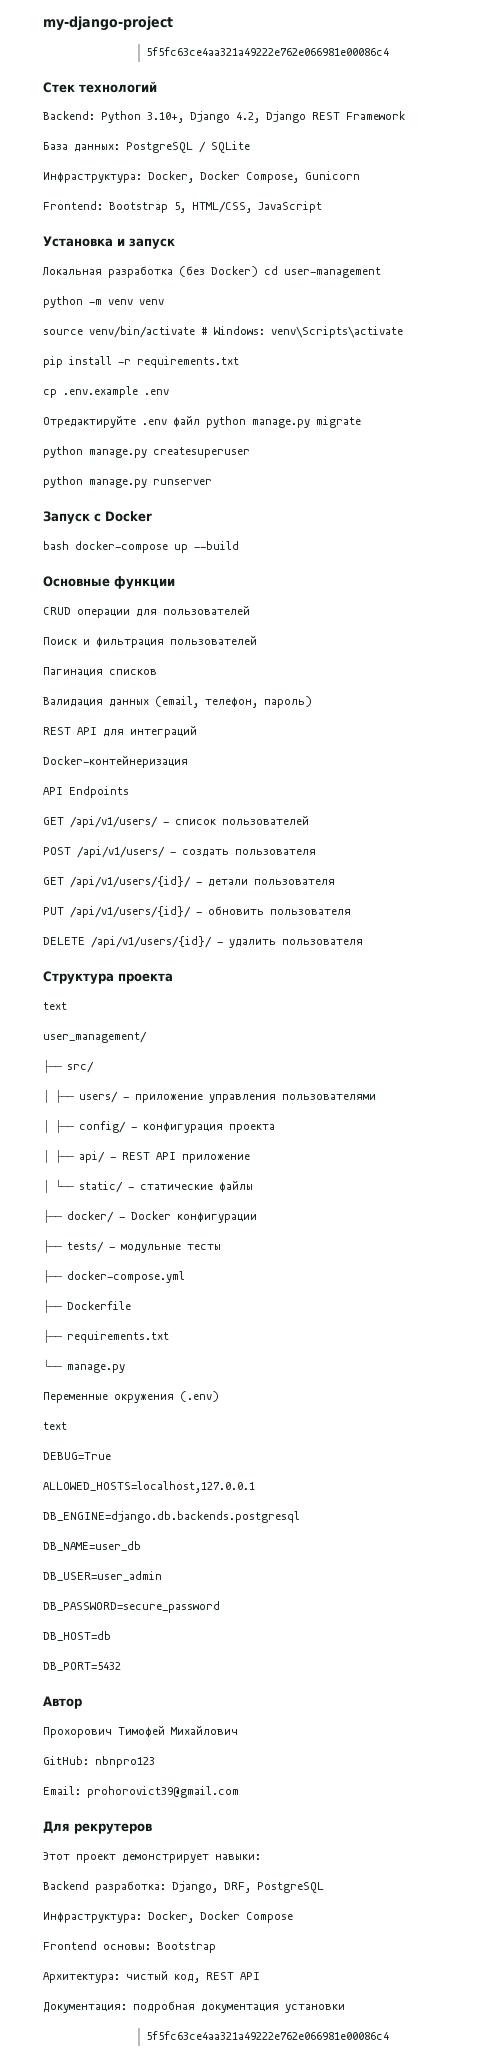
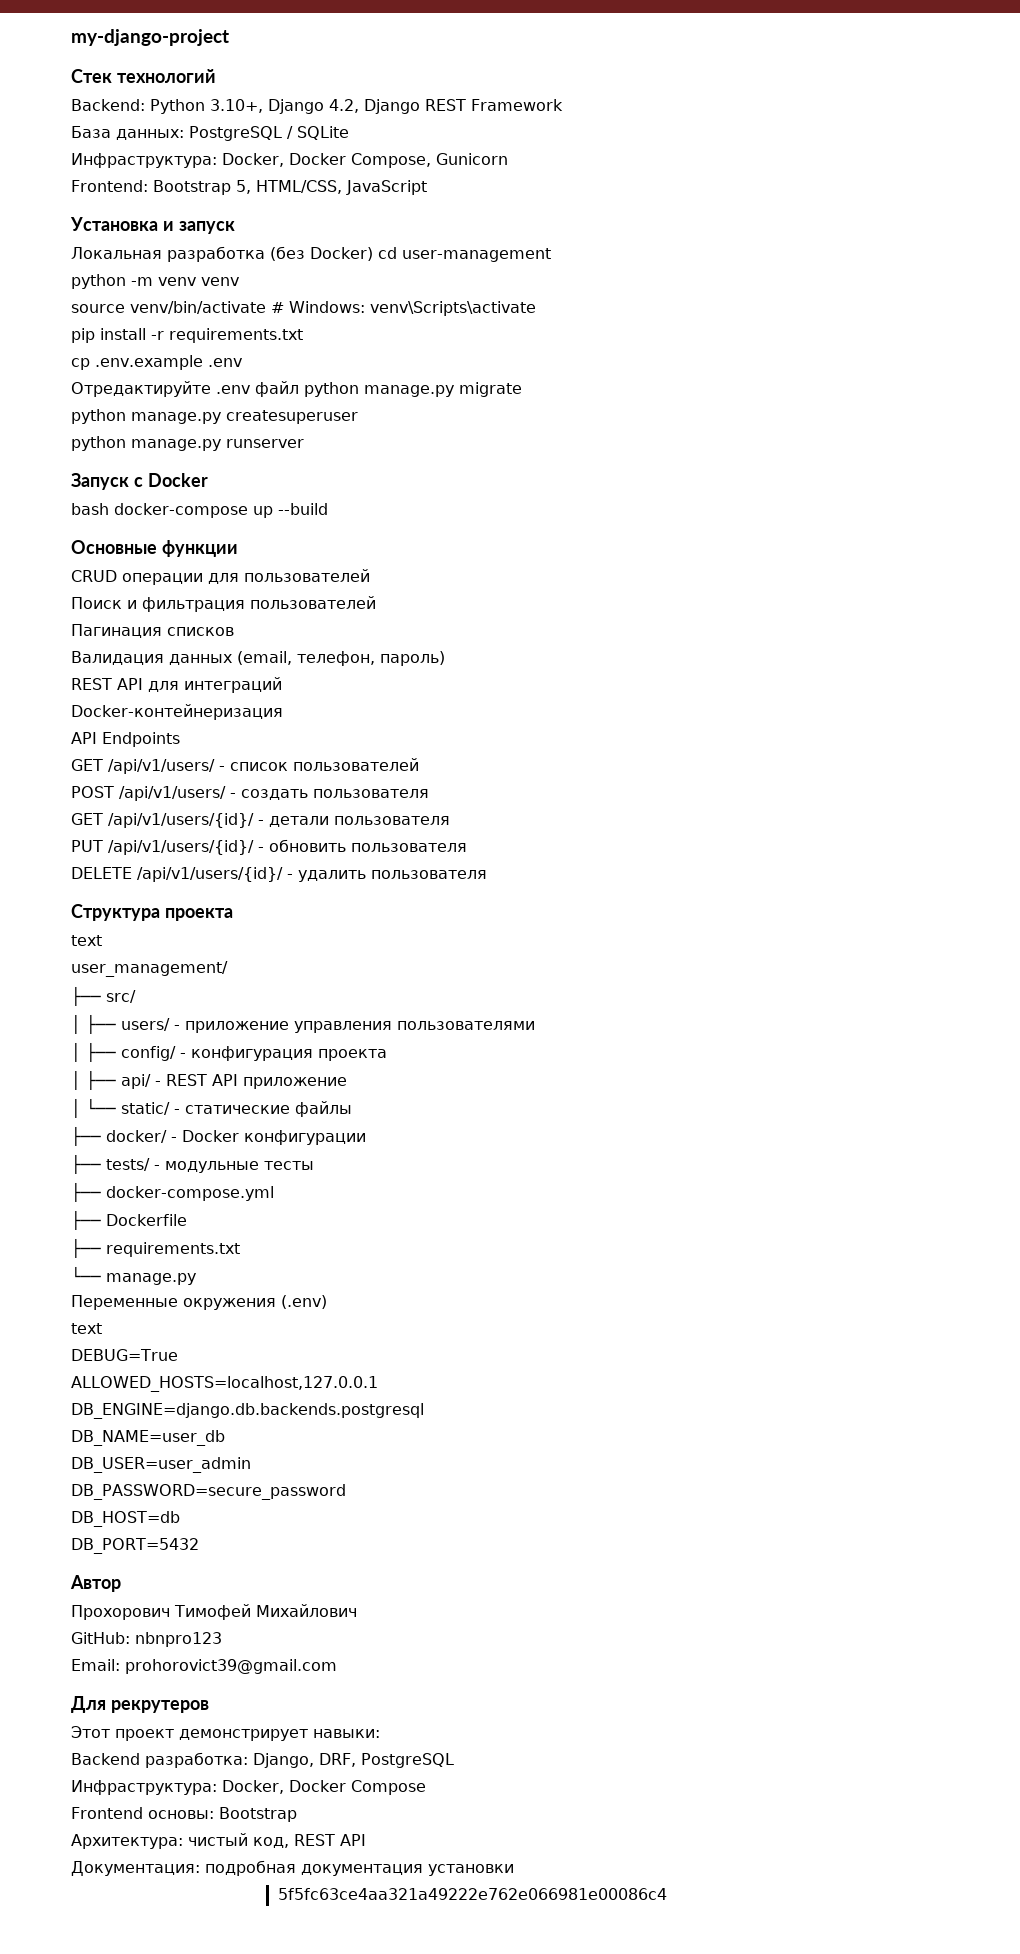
  my-django-project
- 5f5fc63ce4aa321a49222e762e066981e00086c4

